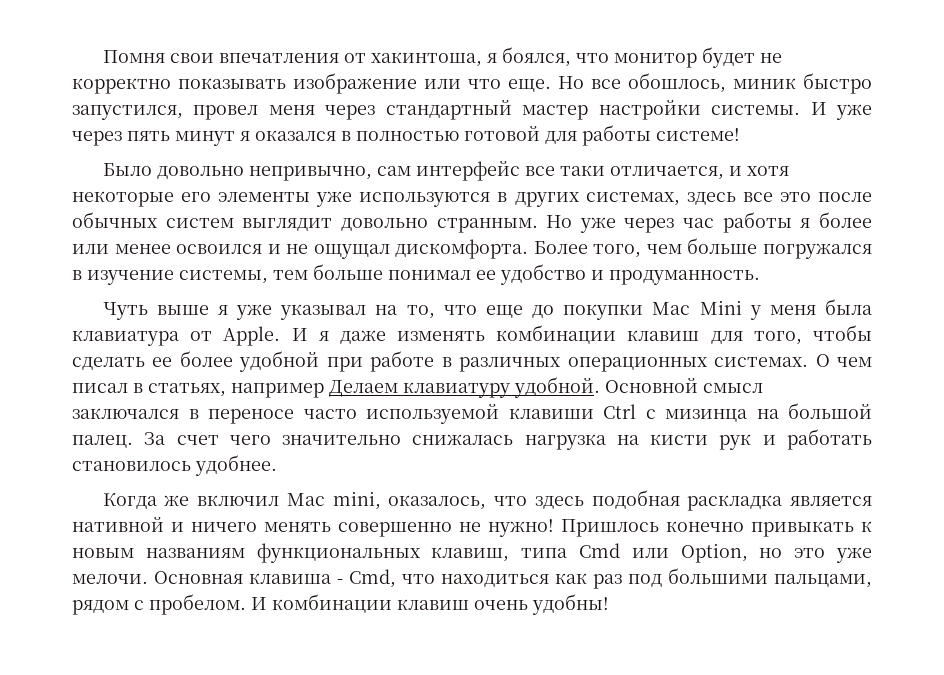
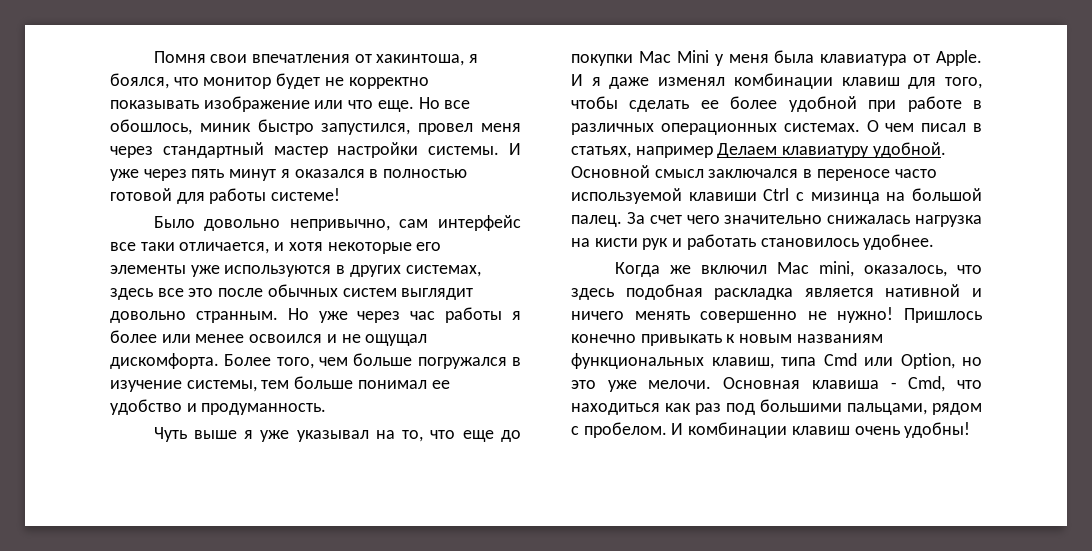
- И я даже изменять комбинации клавиш для того, чтобы сделать ее более удобной при работе в различных операционных системах.
+ И я даже изменял комбинации клавиш для того, чтобы сделать ее более удобной при работе в различных операционных системах.

